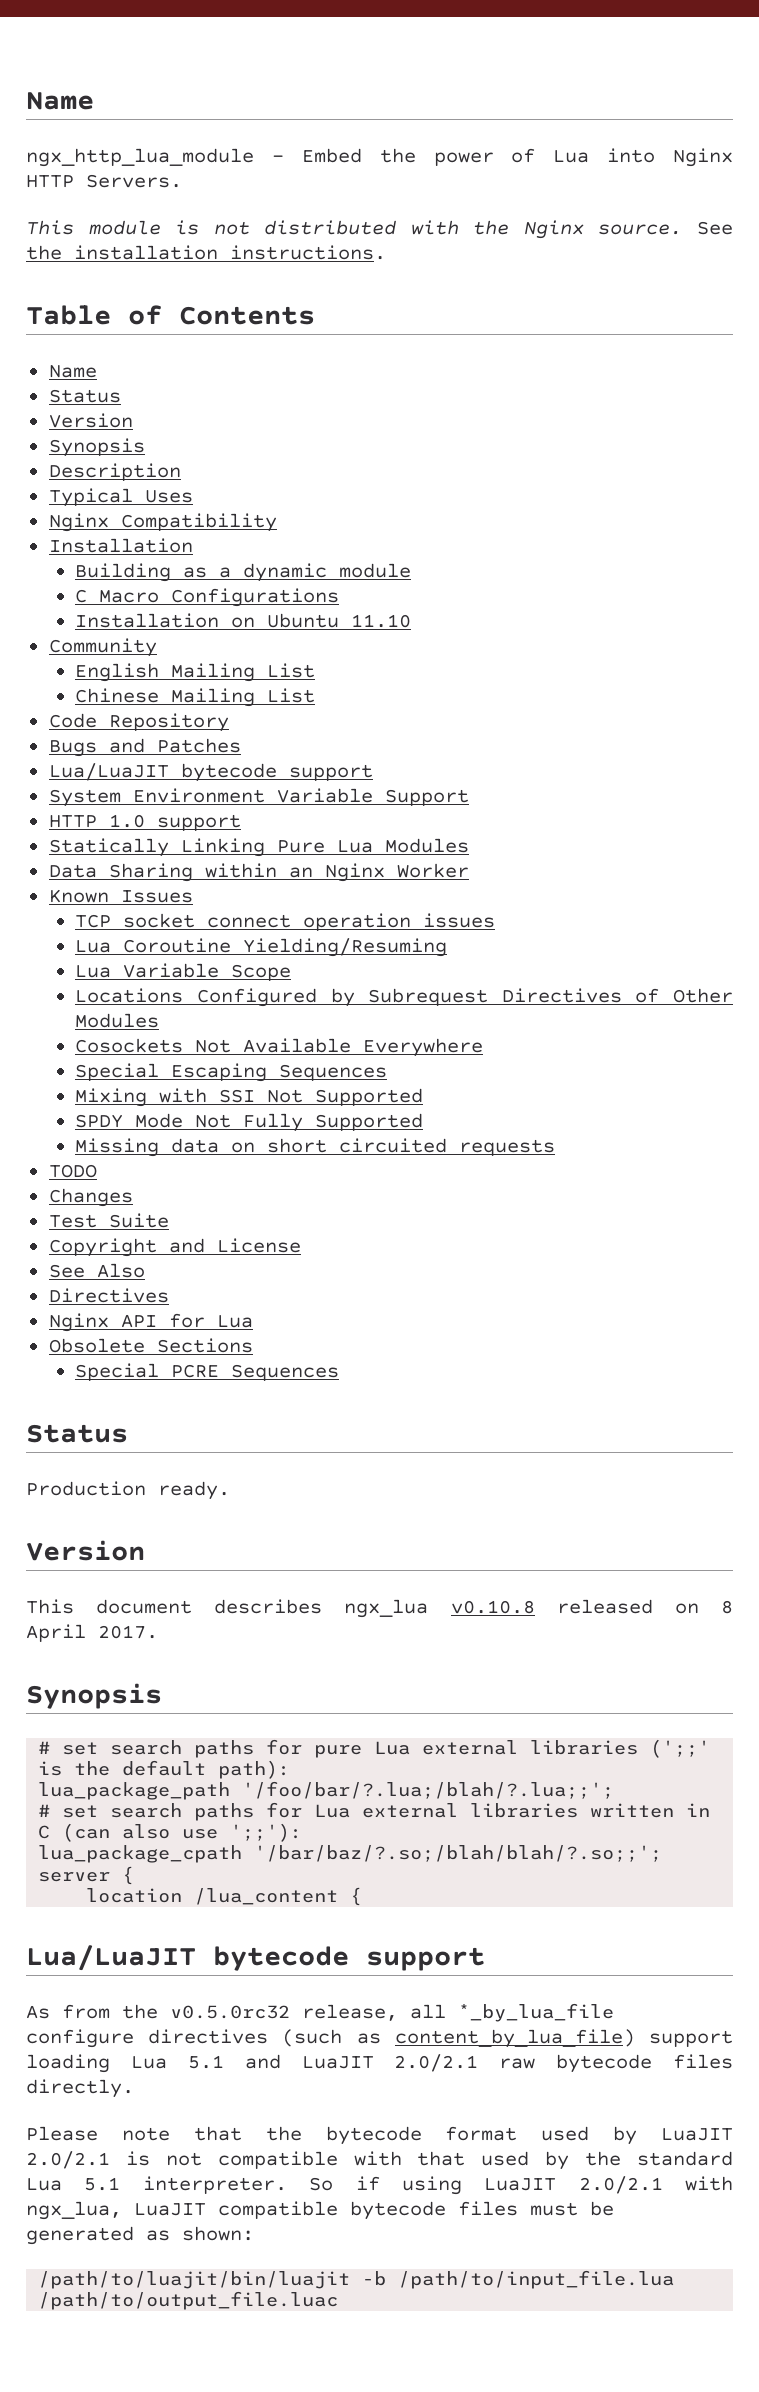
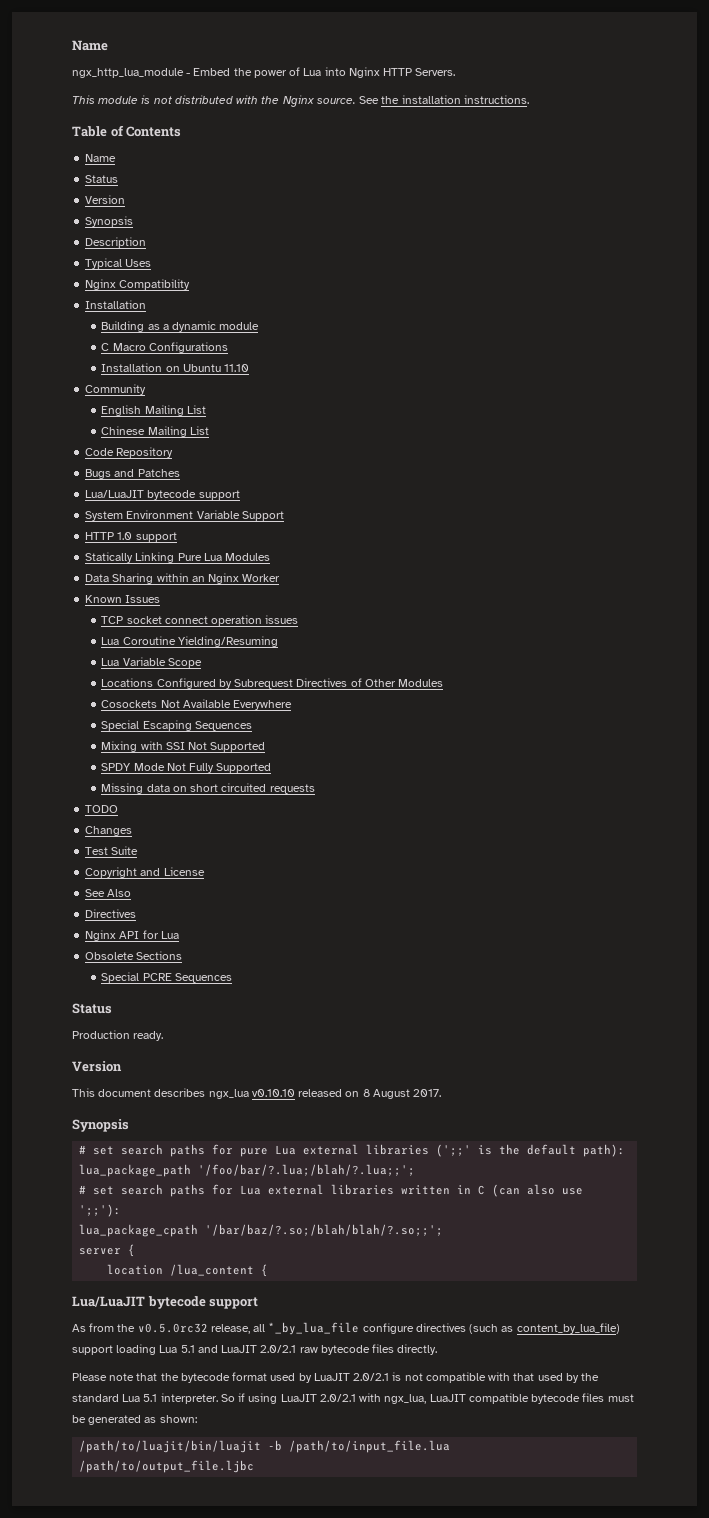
- This document describes ngx_lua v0.10.8 released on 8 April 2017.
+ This document describes ngx_lua v0.10.10 released on 8 August 2017.
- /path/to/luajit/bin/luajit -b /path/to/input_file.lua /path/to/output_file.luac
+ /path/to/luajit/bin/luajit -b /path/to/input_file.lua /path/to/output_file.ljbc

